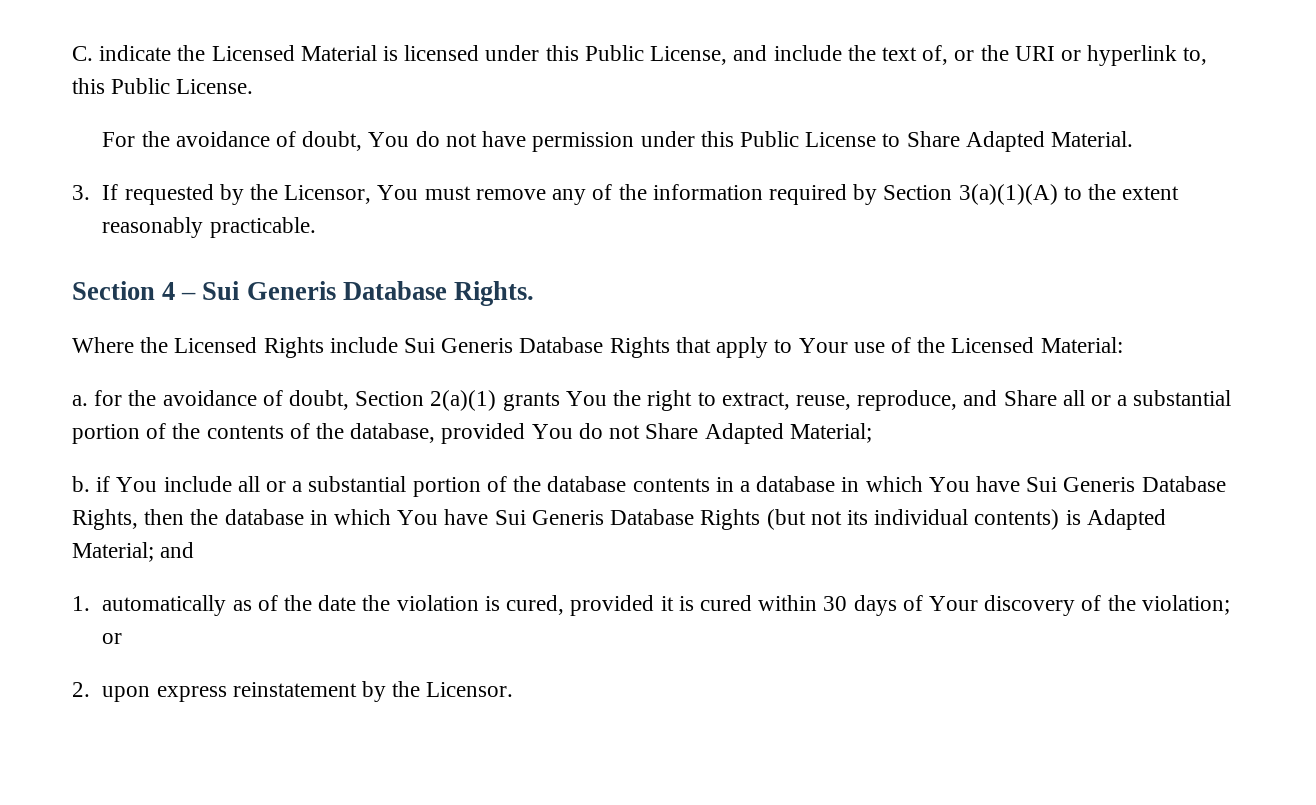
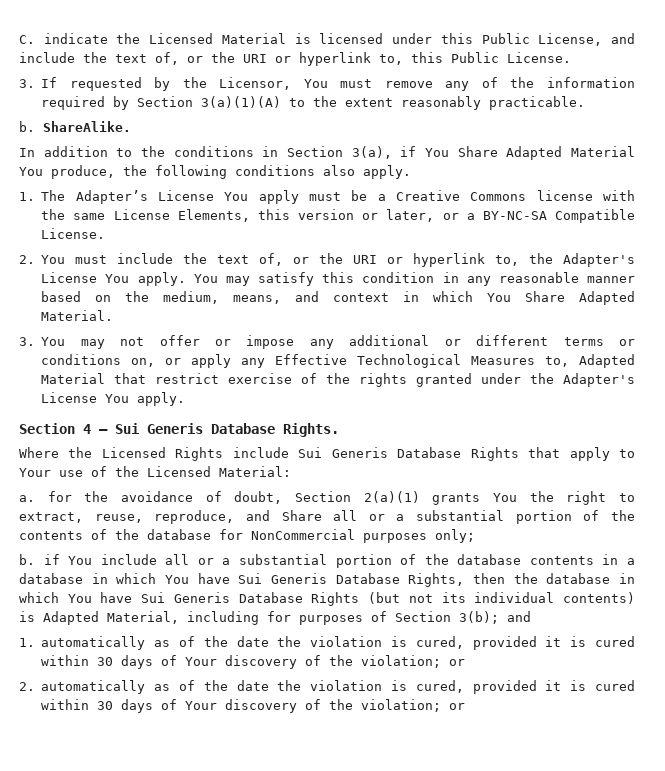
- For the avoidance of doubt, You do not have permission under this Public License to Share Adapted Material.
+ b. ShareAlike.
+ In addition to the conditions in Section 3(a), if You Share Adapted Material You produce, the following conditions also apply.
+ 1. The Adapter’s License You apply must be a Creative Commons license with the same License Elements, this version or later, or a BY-NC-SA Compatible License.
+ 2. You must include the text of, or the URI or hyperlink to, the Adapter's License You apply. You may satisfy this condition in any reasonable manner based on the medium, means, and context in which You Share Adapted Material.
+ 3. You may not offer or impose any additional or different terms or conditions on, or apply any Effective Technological Measures to, Adapted Material that restrict exercise of the rights granted under the Adapter's License You apply.
- a. for the avoidance of doubt, Section 2(a)(1) grants You the right to extract, reuse, reproduce, and Share all or a substantial portion of the contents of the database, provided You do not Share Adapted Material;
+ a. for the avoidance of doubt, Section 2(a)(1) grants You the right to extract, reuse, reproduce, and Share all or a substantial portion of the contents of the database for NonCommercial purposes only;
- b. if You include all or a substantial portion of the database contents in a database in which You have Sui Generis Database Rights, then the database in which You have Sui Generis Database Rights (but not its individual contents) is Adapted Material; and
+ b. if You include all or a substantial portion of the database contents in a database in which You have Sui Generis Database Rights, then the database in which You have Sui Generis Database Rights (but not its individual contents) is Adapted Material, including for purposes of Section 3(b); and
- 2. upon express reinstatement by the Licensor.
+ 2. automatically as of the date the violation is cured, provided it is cured within 30 days of Your discovery of the violation; or

